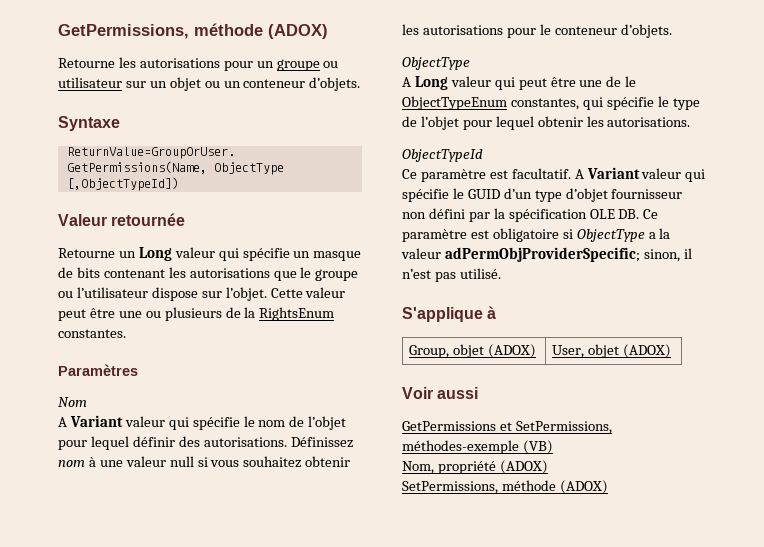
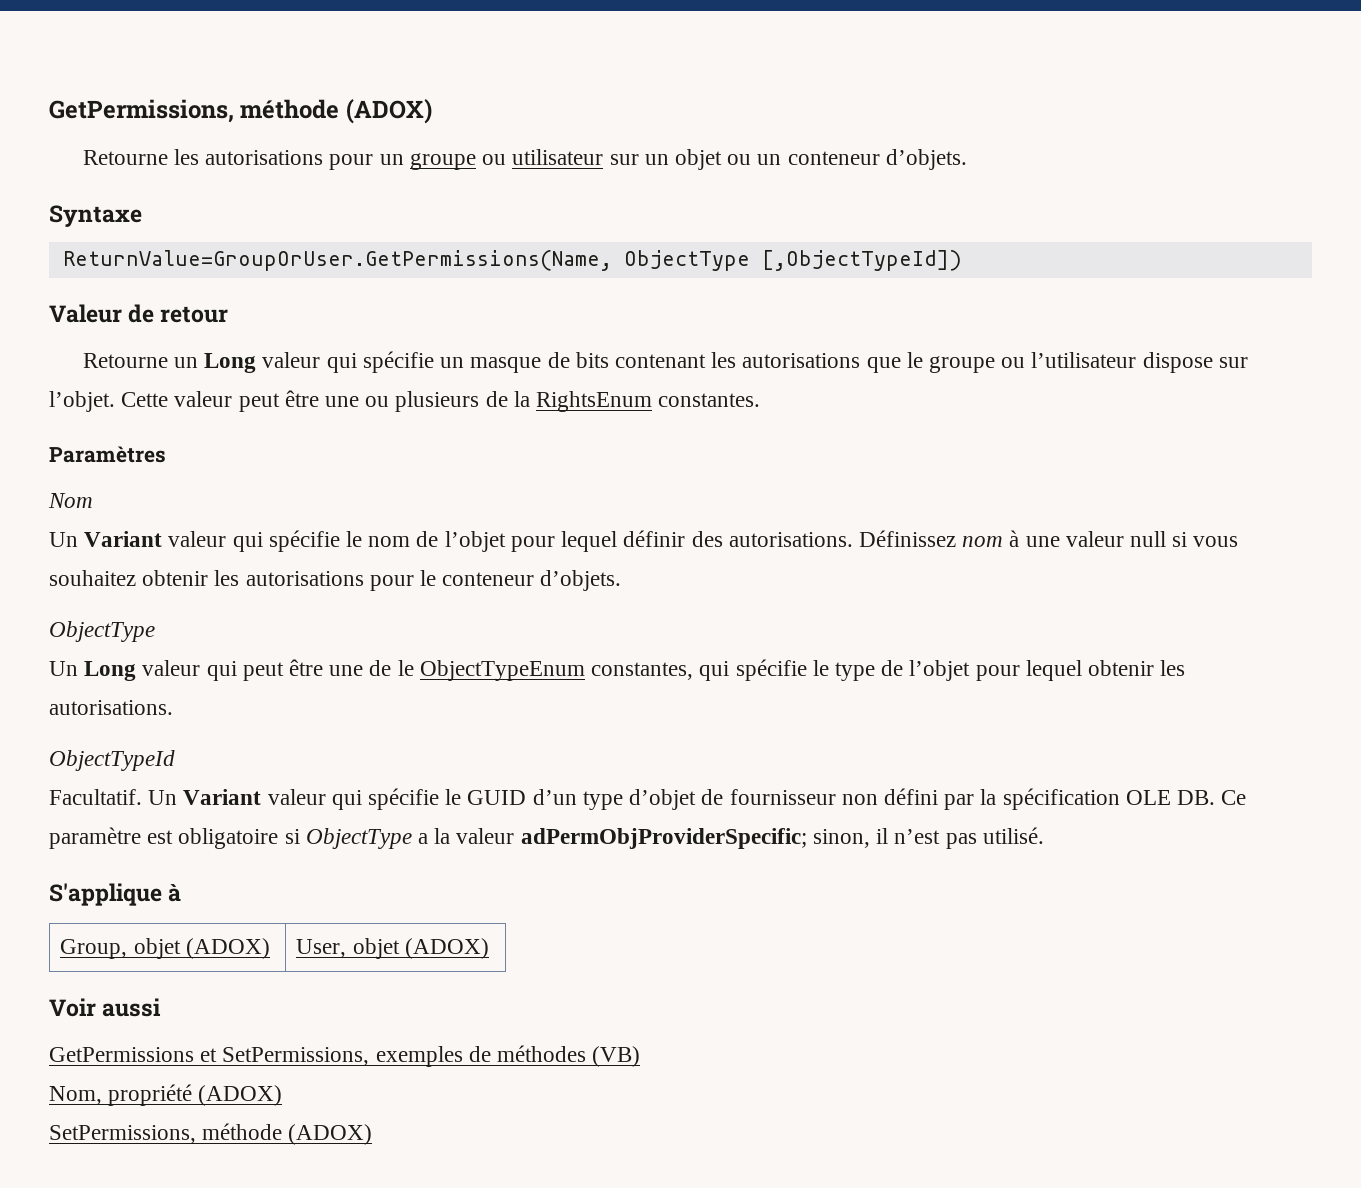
- Valeur retournée
+ Valeur de retour
- A Variant valeur qui spécifie le nom de l’objet pour lequel définir des autorisations.
+ Un Variant valeur qui spécifie le nom de l’objet pour lequel définir des autorisations.
- A Long valeur qui peut être une de le ObjectTypeEnum constantes, qui spécifie le type de l’objet pour lequel obtenir les autorisations.
+ Un Long valeur qui peut être une de le ObjectTypeEnum constantes, qui spécifie le type de l’objet pour lequel obtenir les autorisations.
- Ce paramètre est facultatif. A Variant valeur qui spécifie le GUID d’un type d’objet fournisseur non défini par la spécification OLE DB. Ce paramètre est obligatoire si ObjectType a la valeur adPermObjProviderSpecific; sinon, il n’est pas utilisé.
+ Facultatif. Un Variant valeur qui spécifie le GUID d’un type d’objet de fournisseur non défini par la spécification OLE DB. Ce paramètre est obligatoire si ObjectType a la valeur adPermObjProviderSpecific; sinon, il n’est pas utilisé.
- GetPermissions et SetPermissions, méthodes-exemple (VB)
+ GetPermissions et SetPermissions, exemples de méthodes (VB)

